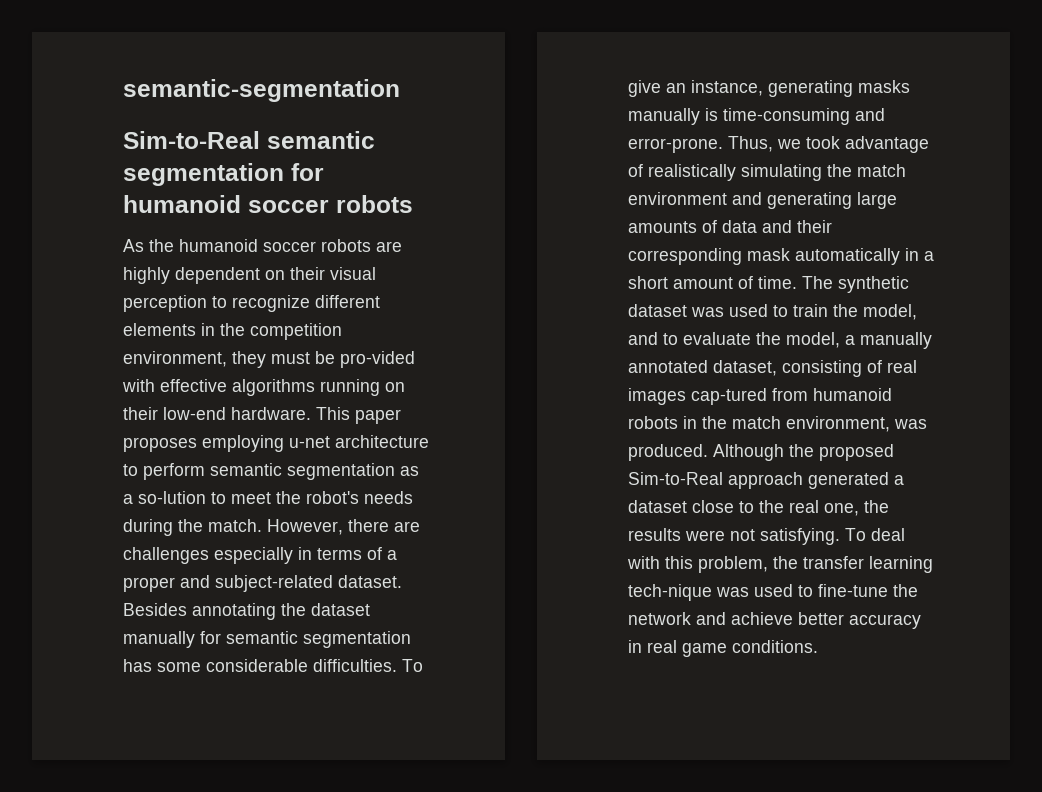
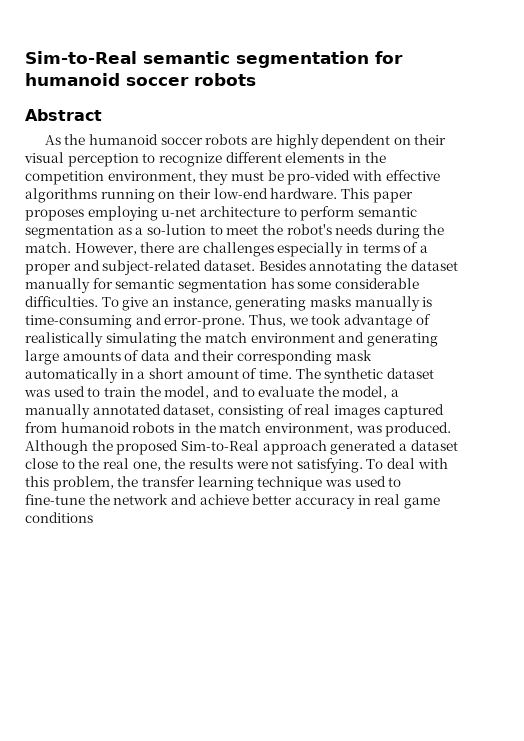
- semantic-segmentation
+ Abstract
- The synthetic dataset was used to train the model, and to evaluate the model, a manually annotated dataset, consisting of real images cap-tured from humanoid robots in the match environment, was produced.
+ The synthetic dataset was used to train the model, and to evaluate the model, a manually annotated dataset, consisting of real images captured from humanoid robots in the match environment, was produced.
- To deal with this problem, the transfer learning tech-nique was used to fine-tune the network and achieve better accuracy in real game conditions.
+ To deal with this problem, the transfer learning technique was used to fine-tune the network and achieve better accuracy in real game conditions

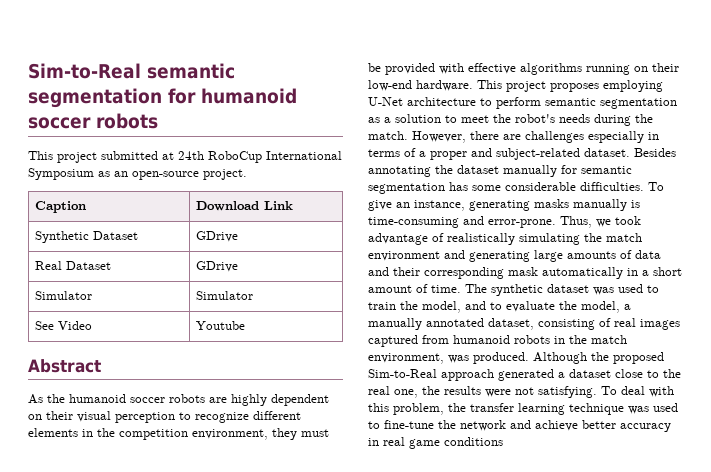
+ This project submitted at 24th RoboCup International Symposium as an open-source project.
+ Caption | Download Link
+ Synthetic Dataset | GDrive
+ Real Dataset | GDrive
+ Simulator | Simulator
+ See Video | Youtube
- As the humanoid soccer robots are highly dependent on their visual perception to recognize different elements in the competition environment, they must be pro-vided with effective algorithms running on their low-end hardware.
+ As the humanoid soccer robots are highly dependent on their visual perception to recognize different elements in the competition environment, they must be provided with effective algorithms running on their low-end hardware.
- This paper proposes employing u-net architecture to perform semantic segmentation as a so-lution to meet the robot's needs during the match.
+ This project proposes employing U-Net architecture to perform semantic segmentation as a solution to meet the robot's needs during the match.

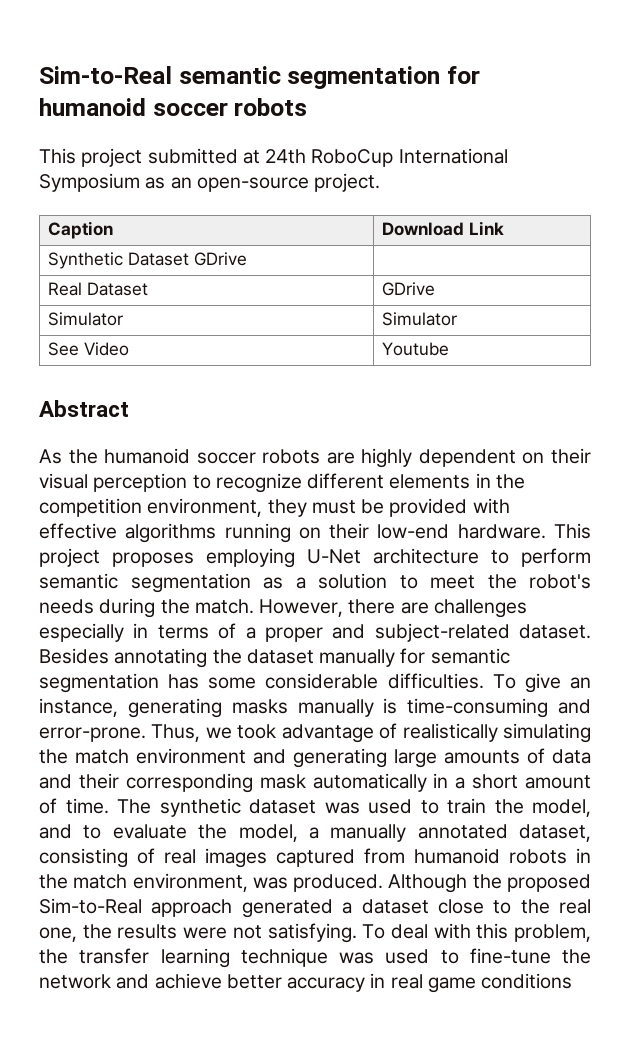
- Synthetic Dataset | GDrive
+ Synthetic Dataset GDrive |

